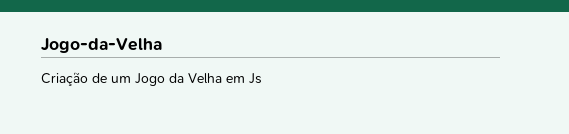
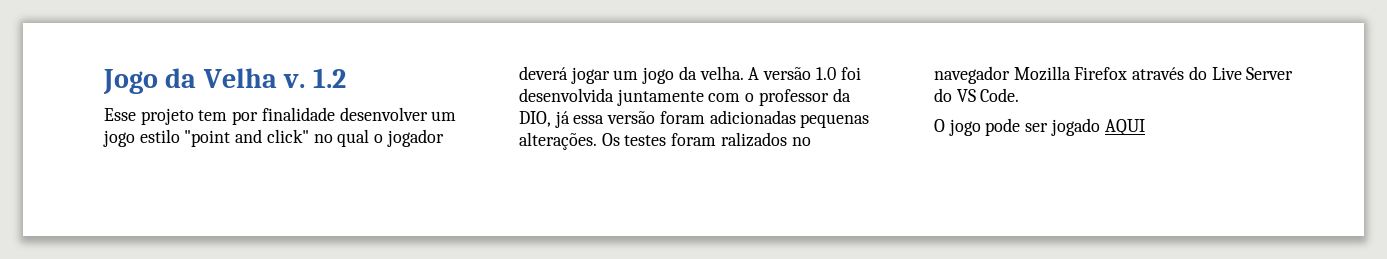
- Jogo-da-Velha
- Criação de um Jogo da Velha em Js
+ Jogo da Velha v. 1.2
+ Esse projeto tem por finalidade desenvolver um jogo estilo "point and click" no qual o jogador deverá jogar um jogo da velha. A versão 1.0 foi desenvolvida juntamente com o professor da DIO, já essa versão foram adicionadas pequenas alterações. Os testes foram ralizados no navegador Mozilla Firefox através do Live Server do VS Code.
+ O jogo pode ser jogado AQUI

